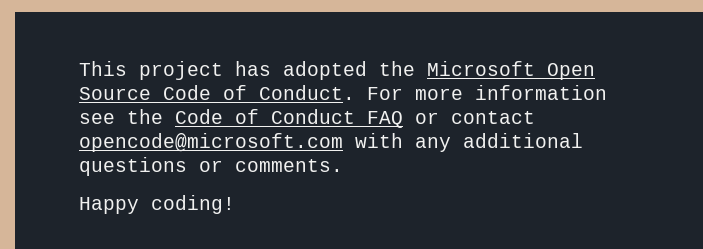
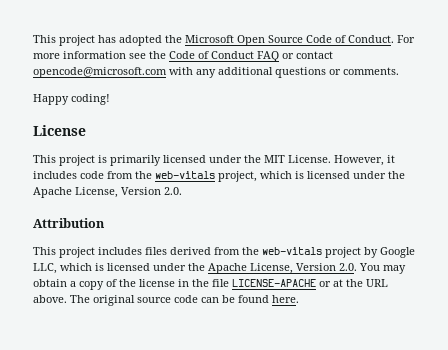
+ License
+ This project is primarily licensed under the MIT License. However, it includes code from the web-vitals project, which is licensed under the Apache License, Version 2.0.
+ Attribution
+ This project includes files derived from the web-vitals project by Google LLC, which is licensed under the Apache License, Version 2.0. You may obtain a copy of the license in the file LICENSE-APACHE or at the URL above. The original source code can be found here.

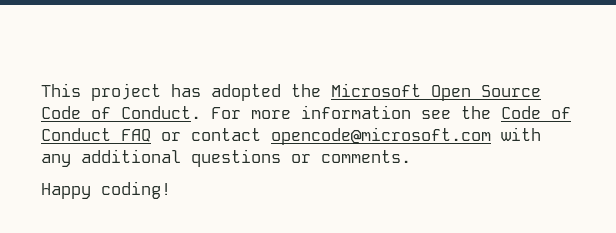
- License
- This project is primarily licensed under the MIT License. However, it includes code from the web-vitals project, which is licensed under the Apache License, Version 2.0.
- Attribution
- This project includes files derived from the web-vitals project by Google LLC, which is licensed under the Apache License, Version 2.0. You may obtain a copy of the license in the file LICENSE-APACHE or at the URL above. The original source code can be found here.

